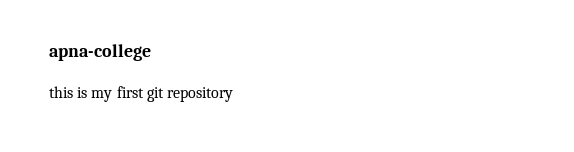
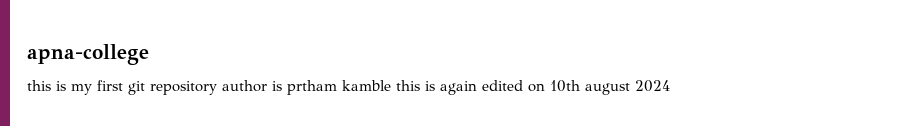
- this is my first git repository
+ this is my first git repository author is prtham kamble this is again edited on 10th august 2024

